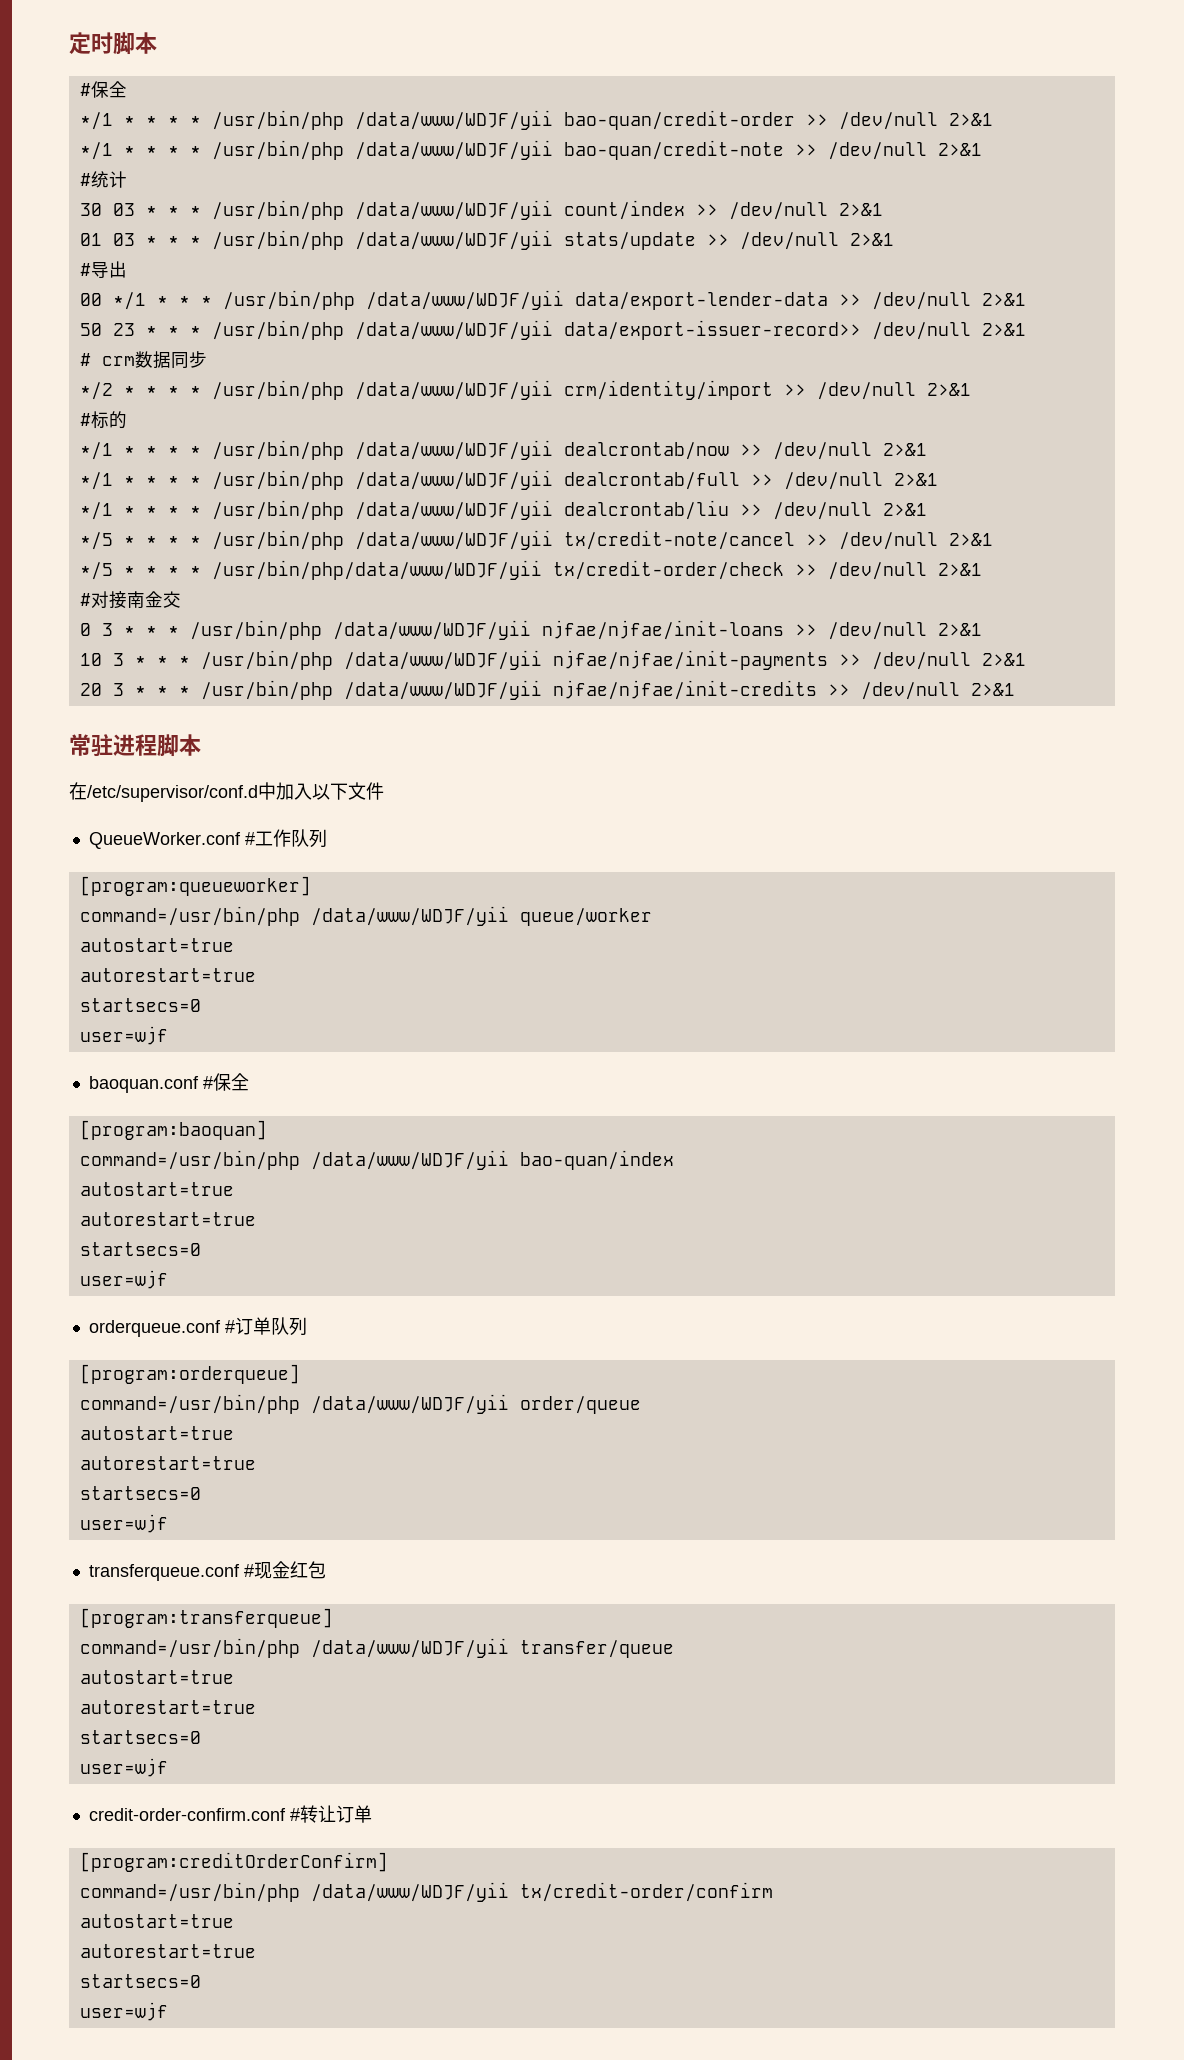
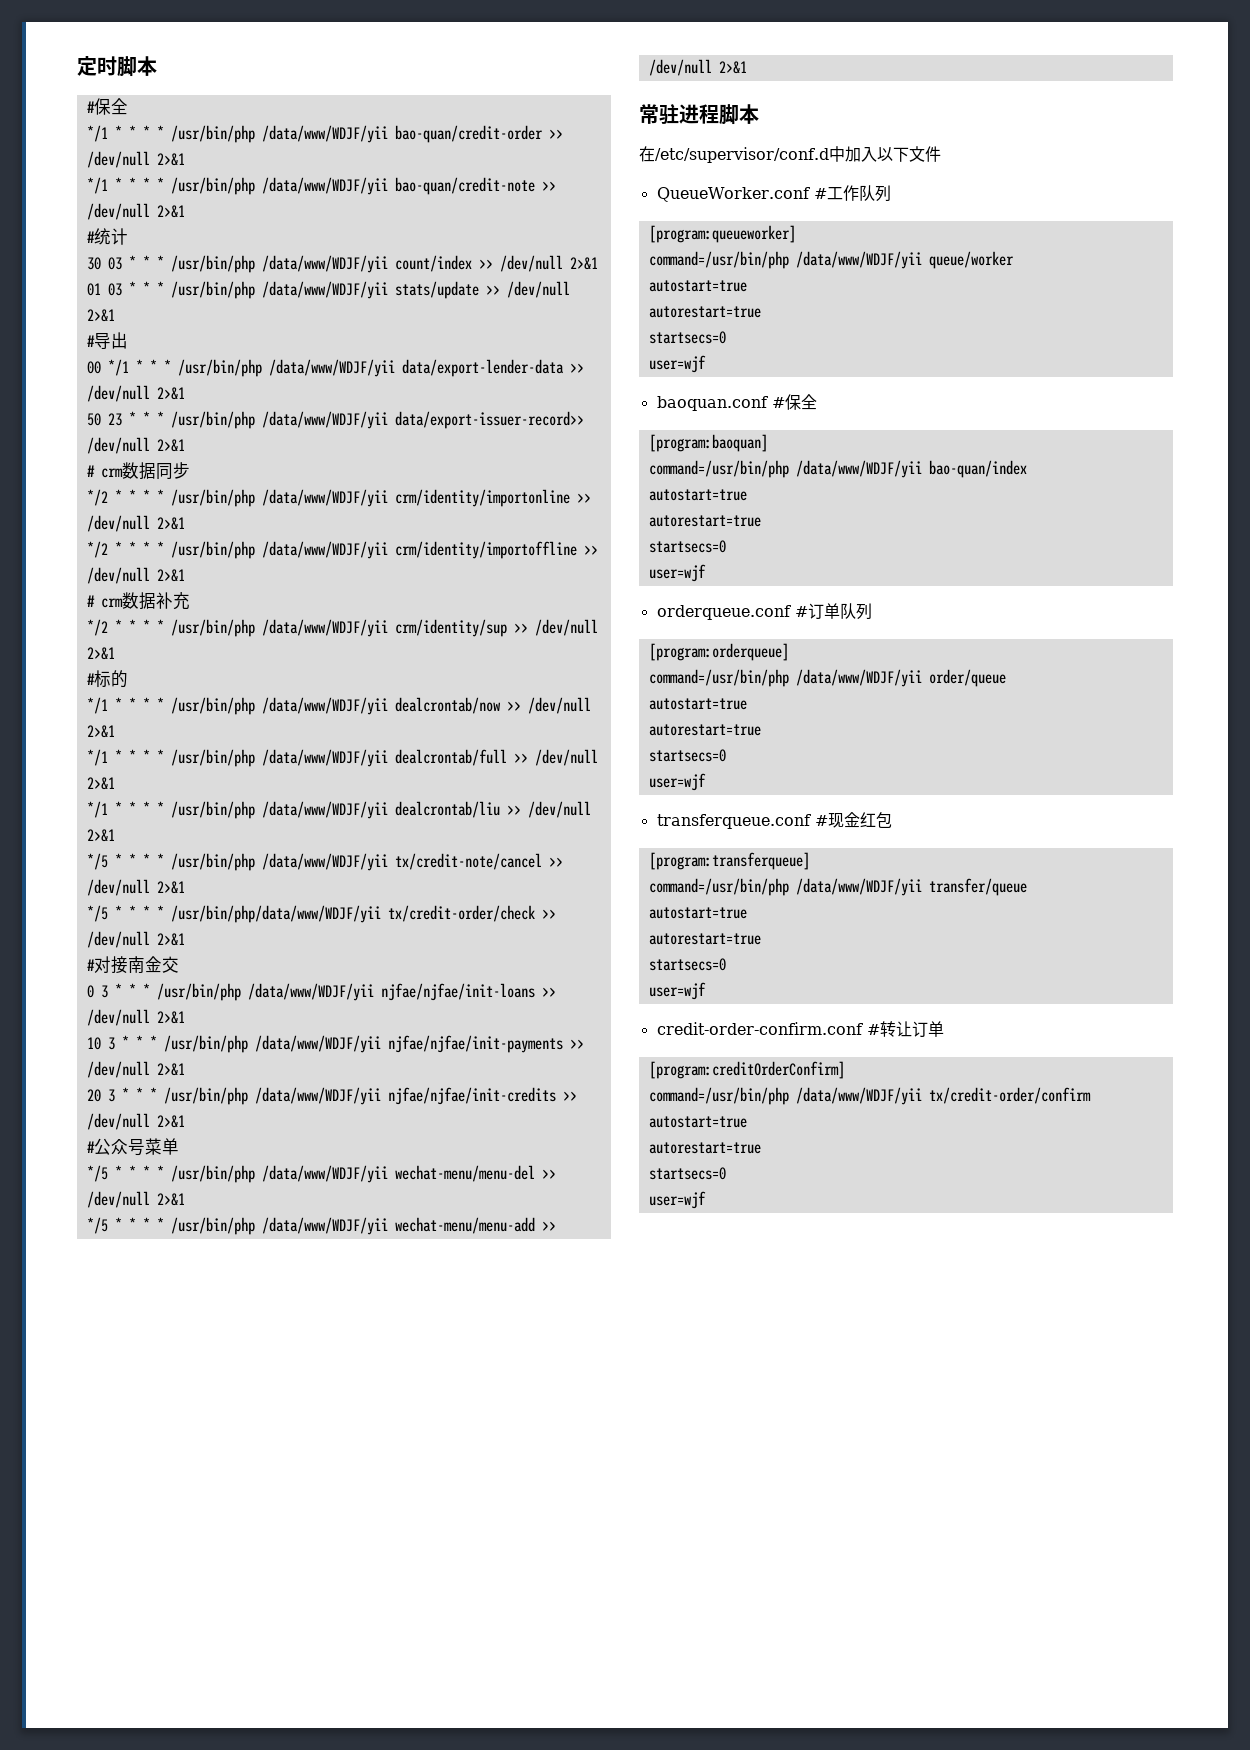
- */2 * * * * /usr/bin/php /data/www/WDJF/yii crm/identity/import >> /dev/null 2>&1
+ */2 * * * * /usr/bin/php /data/www/WDJF/yii crm/identity/importonline >> /dev/null 2>&1
+ */2 * * * * /usr/bin/php /data/www/WDJF/yii crm/identity/importoffline >> /dev/null 2>&1
+ # crm数据补充
+ */2 * * * * /usr/bin/php /data/www/WDJF/yii crm/identity/sup >> /dev/null 2>&1
+ #公众号菜单
+ */5 * * * * /usr/bin/php /data/www/WDJF/yii wechat-menu/menu-del >> /dev/null 2>&1
+ */5 * * * * /usr/bin/php /data/www/WDJF/yii wechat-menu/menu-add >> /dev/null 2>&1

